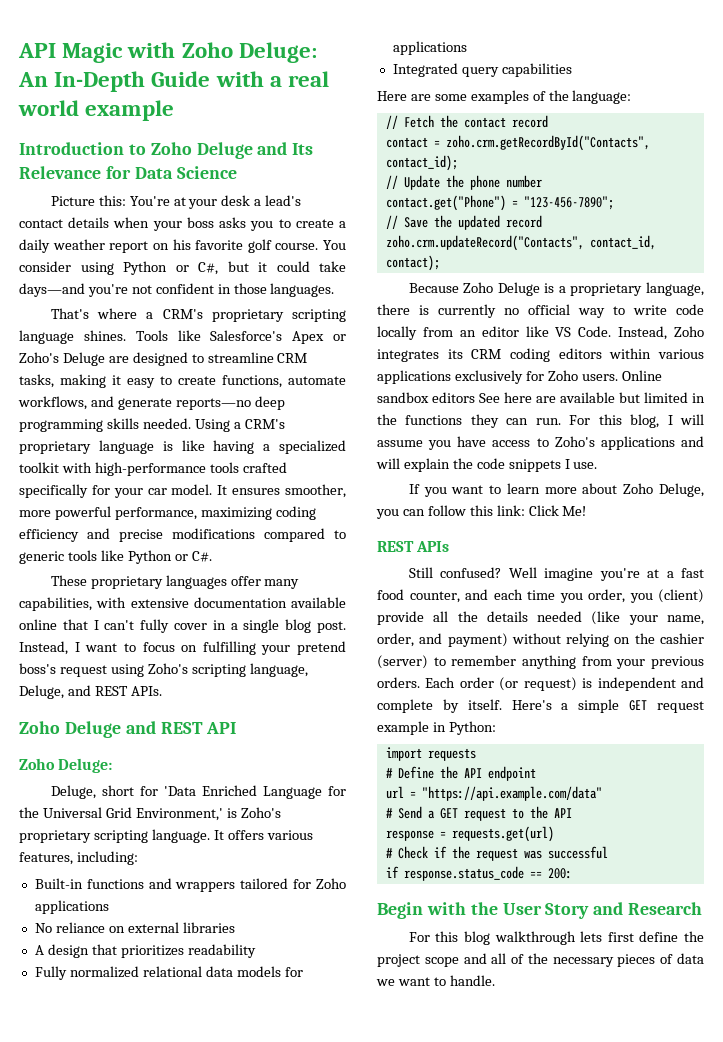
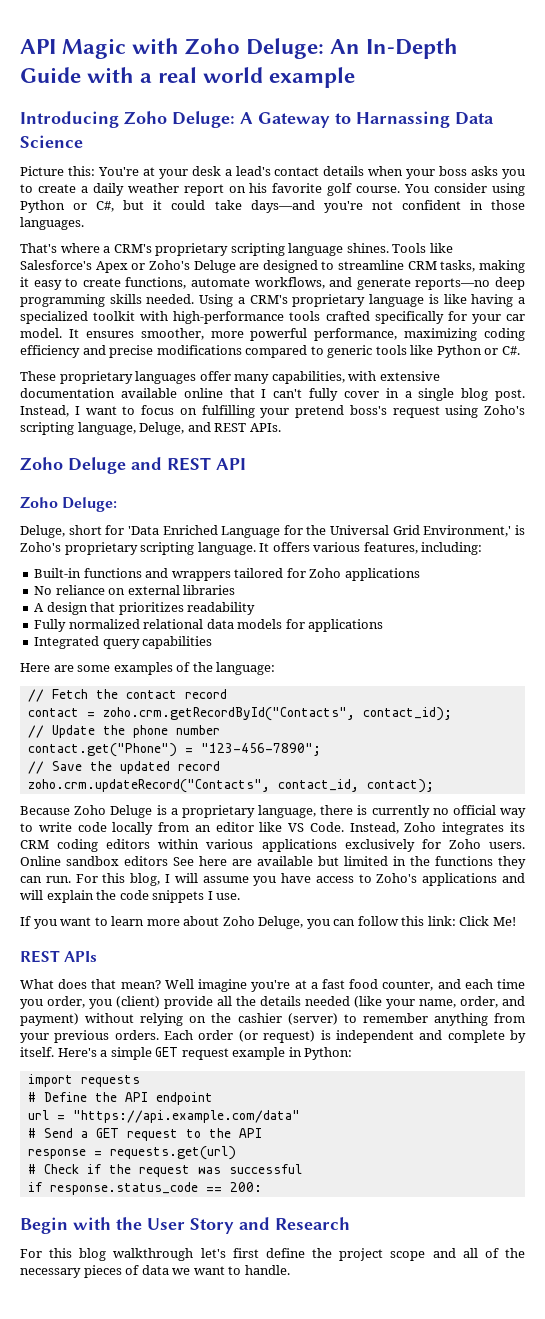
- Introduction to Zoho Deluge and Its Relevance for Data Science
+ Introducing Zoho Deluge: A Gateway to Harnassing Data Science
- Still confused?
+ What does that mean?
- For this blog walkthrough lets first define the project scope and all of the necessary pieces of data we want to handle.
+ For this blog walkthrough let's first define the project scope and all of the necessary pieces of data we want to handle.

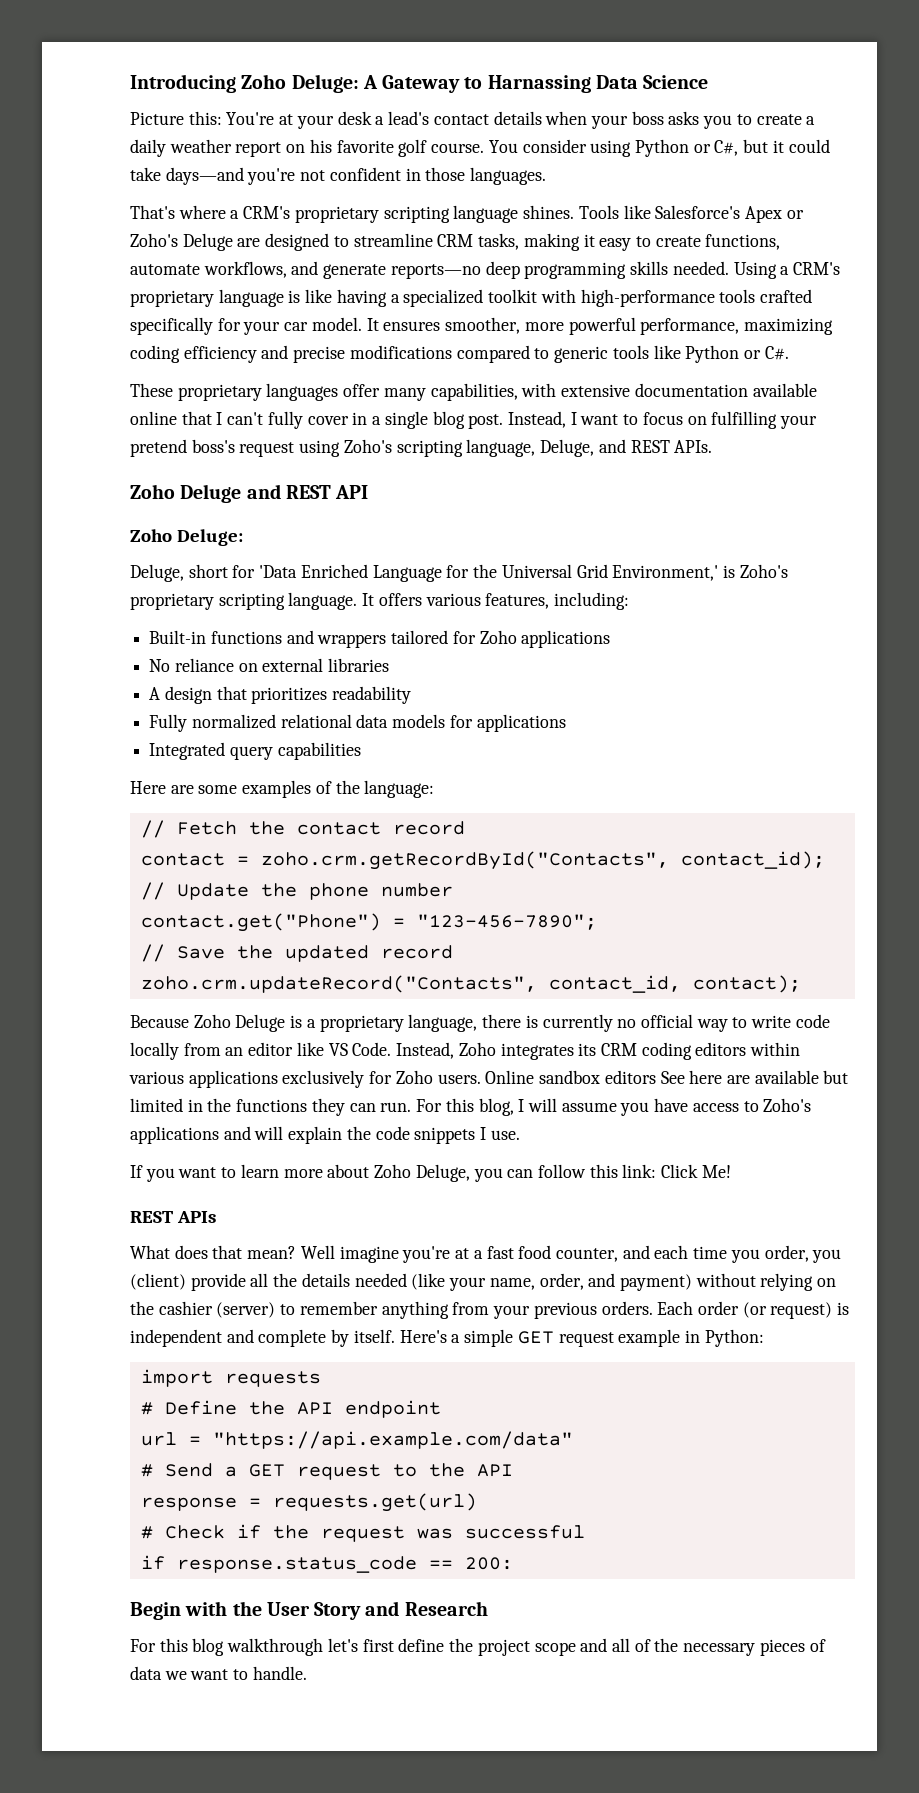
- API Magic with Zoho Deluge: An In-Depth Guide with a real world example

